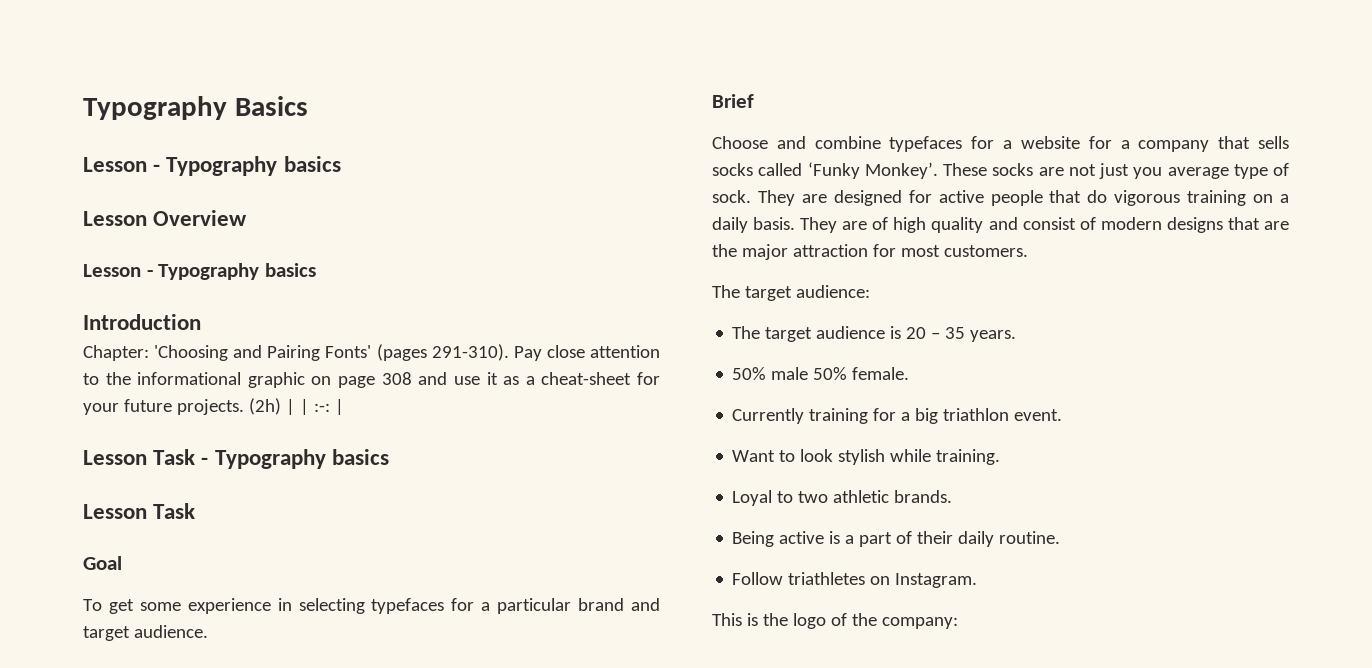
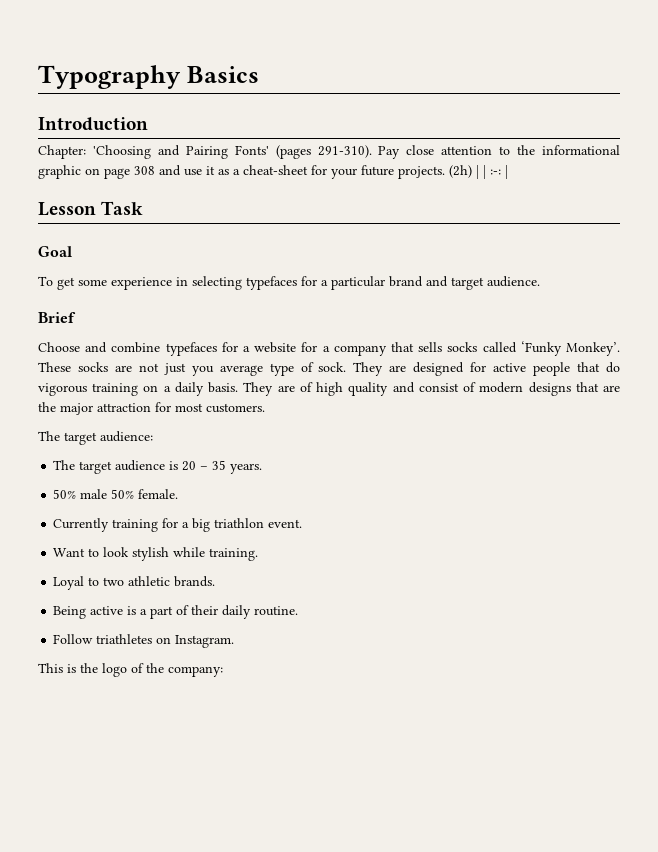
  Typography Basics
- Lesson - Typography basics
- Lesson Overview
- Lesson - Typography basics
- Lesson Task - Typography basics

